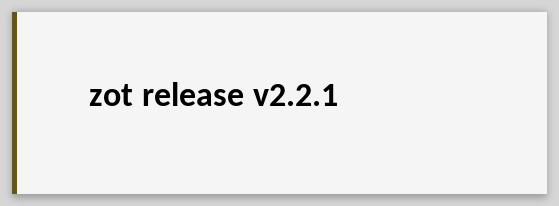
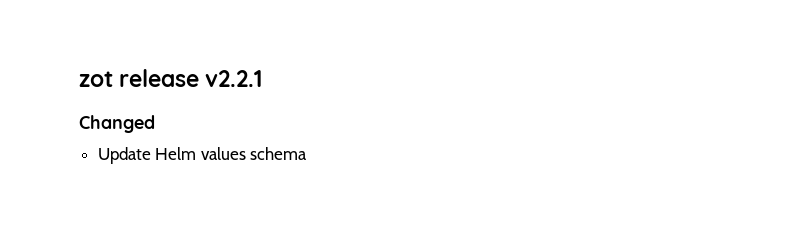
+ Changed
+ Update Helm values schema

